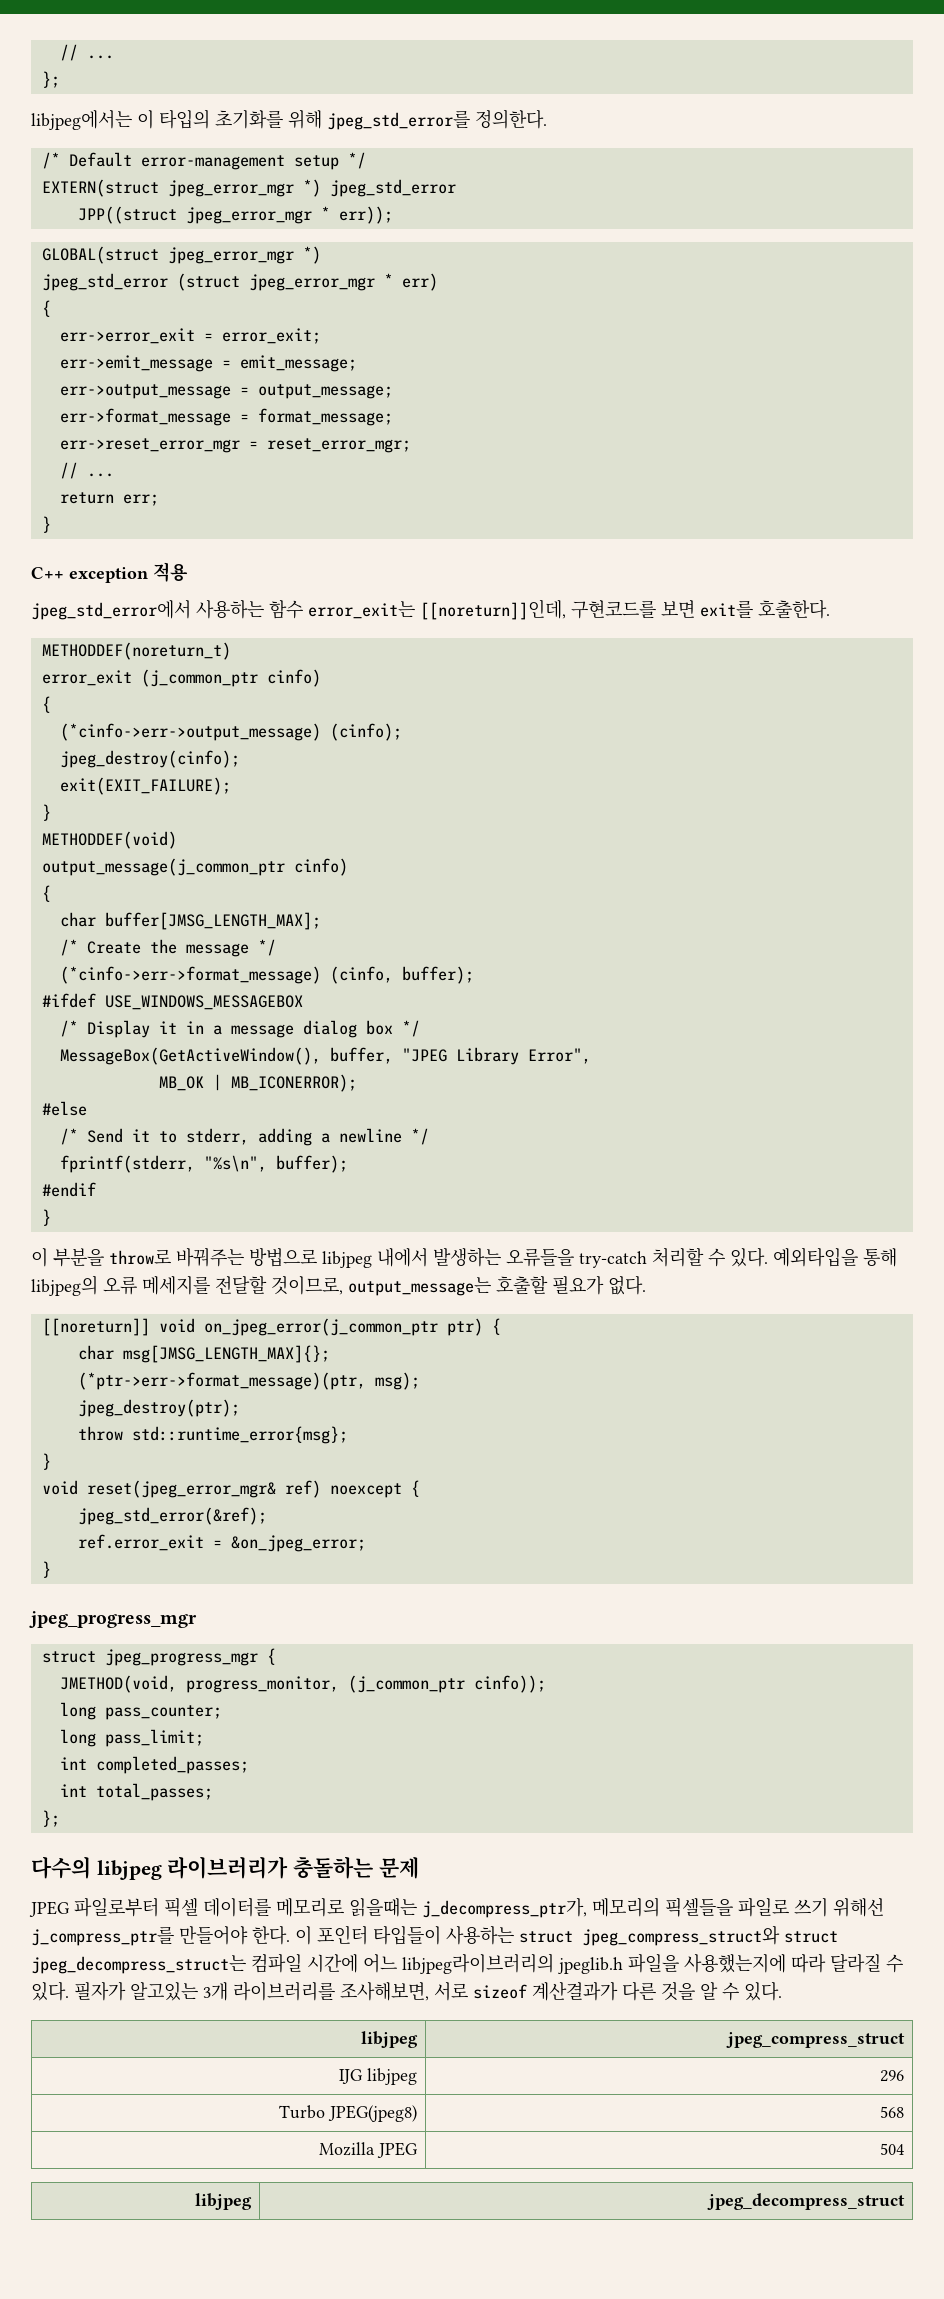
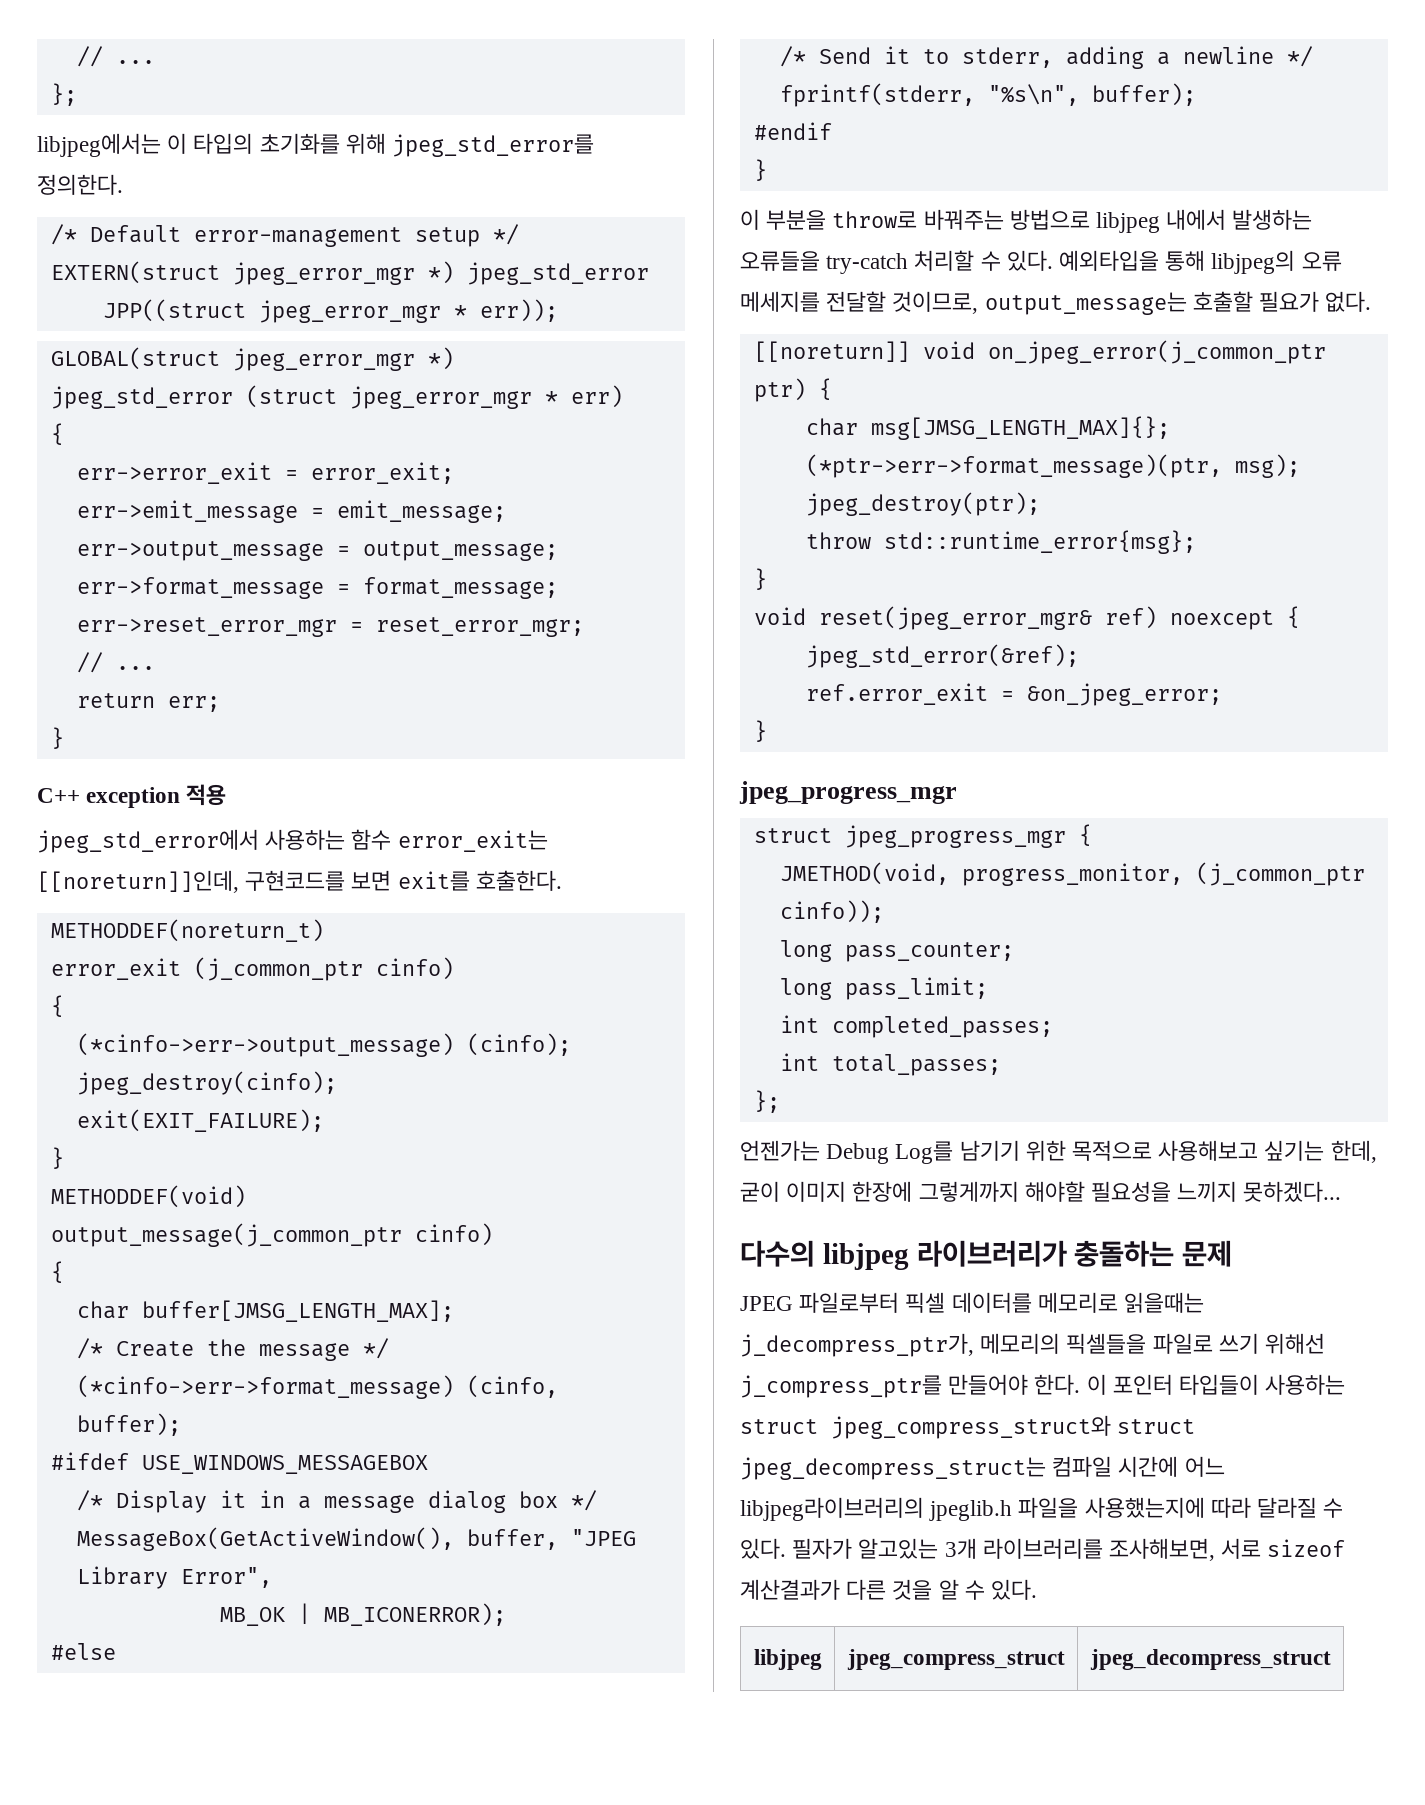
+ 언젠가는 Debug Log를 남기기 위한 목적으로 사용해보고 싶기는 한데, 굳이 이미지 한장에 그렇게까지 해야할 필요성을 느끼지 못하겠다...
- libjpeg | jpeg_compress_struct
- IJG libjpeg | 296
- Turbo JPEG(jpeg8) | 568
- Mozilla JPEG | 504
- libjpeg | jpeg_decompress_struct
+ libjpeg | jpeg_compress_struct | jpeg_decompress_struct

